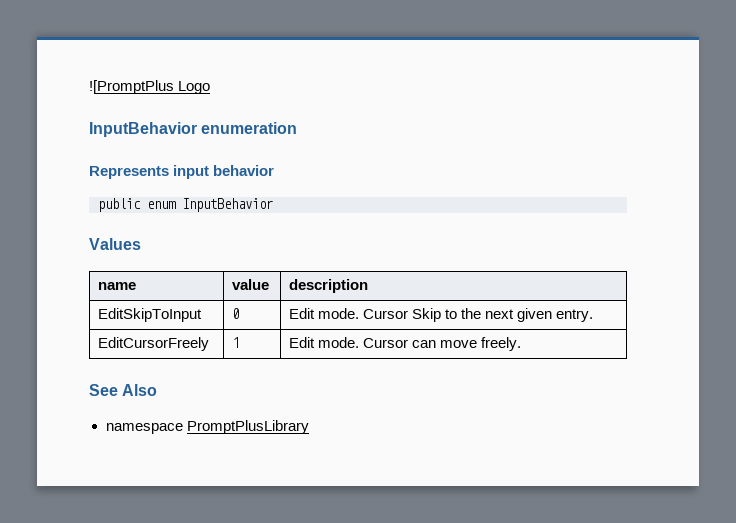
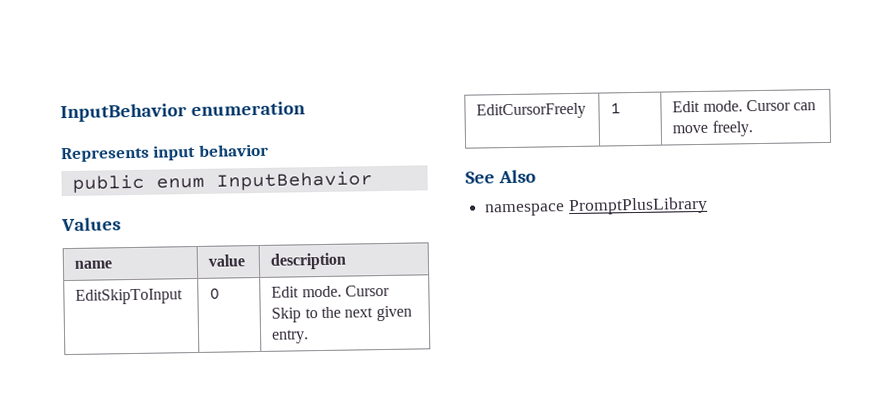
- ![PromptPlus Logo

